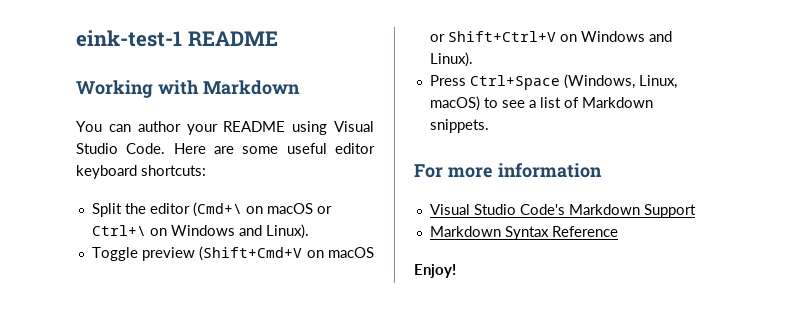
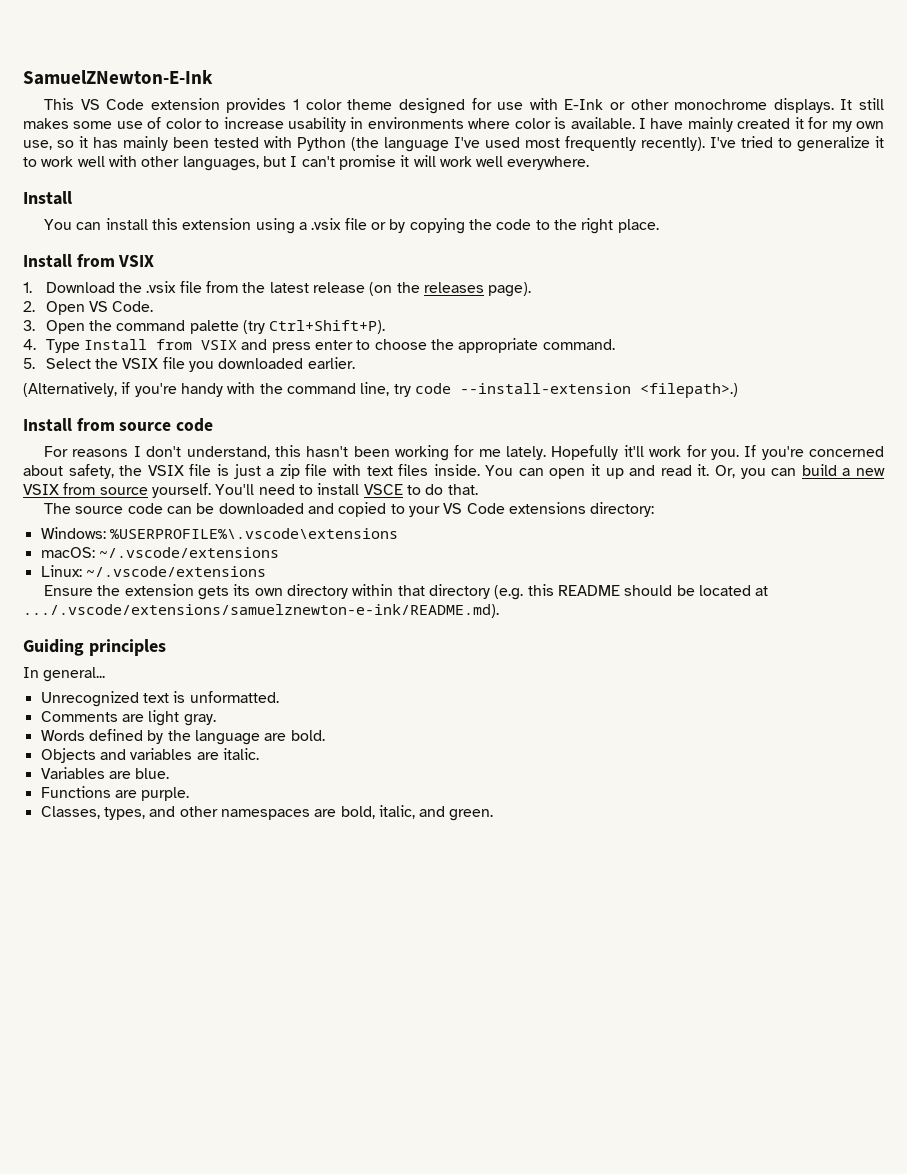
- eink-test-1 README
- Working with Markdown
- You can author your README using Visual Studio Code. Here are some useful editor keyboard shortcuts:
- Split the editor (Cmd+\ on macOS or Ctrl+\ on Windows and Linux).
- Toggle preview (Shift+Cmd+V on macOS or Shift+Ctrl+V on Windows and Linux).
- Press Ctrl+Space (Windows, Linux, macOS) to see a list of Markdown snippets.
- For more information
- Visual Studio Code's Markdown Support
- Markdown Syntax Reference
- Enjoy!
+ SamuelZNewton-E-Ink
+ This VS Code extension provides 1 color theme designed for use with E-Ink or other monochrome displays. It still makes some use of color to increase usability in environments where color is available. I have mainly created it for my own use, so it has mainly been tested with Python (the language I've used most frequently recently). I've tried to generalize it to work well with other languages, but I can't promise it will work well everywhere.
+ Install
+ You can install this extension using a .vsix file or by copying the code to the right place.
+ Install from VSIX
+ 1. Download the .vsix file from the latest release (on the releases page).
+ 2. Open VS Code.
+ 3. Open the command palette (try Ctrl+Shift+P).
+ 4. Type Install from VSIX and press enter to choose the appropriate command.
+ 5. Select the VSIX file you downloaded earlier.
+ (Alternatively, if you're handy with the command line, try code --install-extension <filepath>.)
+ Install from source code
+ For reasons I don't understand, this hasn't been working for me lately. Hopefully it'll work for you. If you're concerned about safety, the VSIX file is just a zip file with text files inside. You can open it up and read it. Or, you can build a new VSIX from source yourself. You'll need to install VSCE to do that.
+ The source code can be downloaded and copied to your VS Code extensions directory:
+ Windows: %USERPROFILE%\.vscode\extensions
+ macOS: ~/.vscode/extensions
+ Linux: ~/.vscode/extensions
+ Ensure the extension gets its own directory within that directory (e.g. this README should be located at .../.vscode/extensions/samuelznewton-e-ink/README.md).
+ Guiding principles
+ In general...
+ Unrecognized text is unformatted.
+ Comments are light gray.
+ Words defined by the language are bold.
+ Objects and variables are italic.
+ Variables are blue.
+ Functions are purple.
+ Classes, types, and other namespaces are bold, italic, and green.

